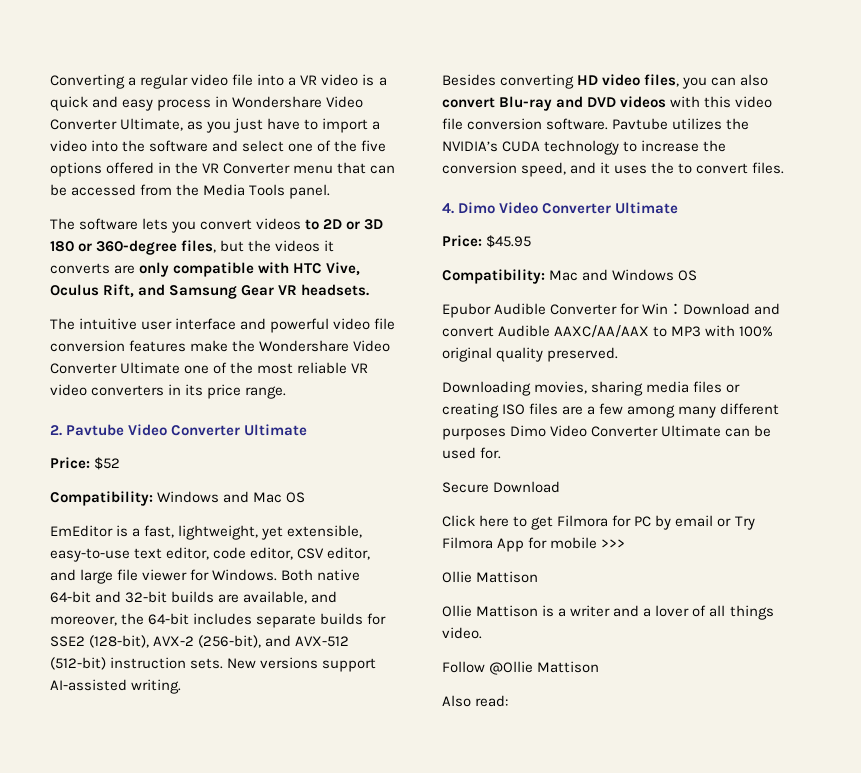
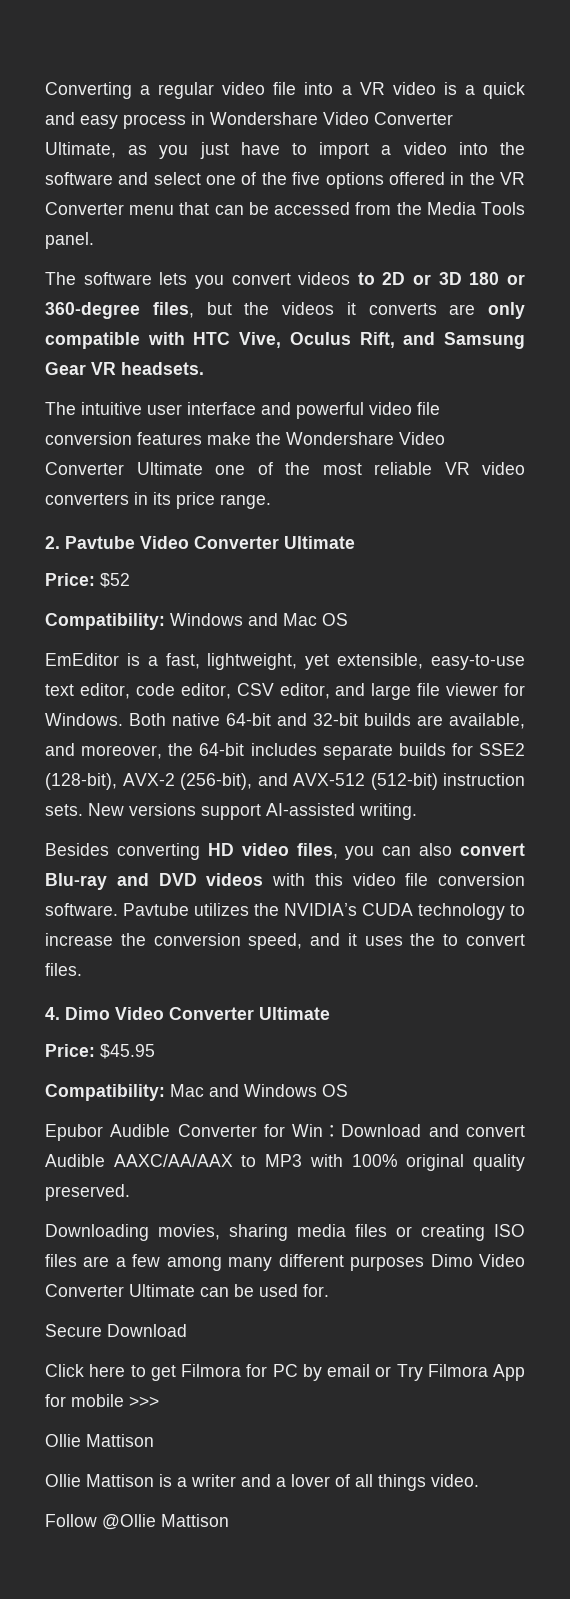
- Also read:

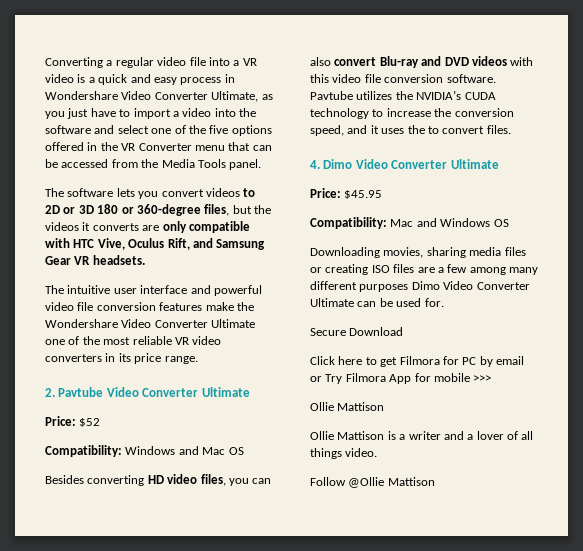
- EmEditor is a fast, lightweight, yet extensible, easy-to-use text editor, code editor, CSV editor, and large file viewer for Windows. Both native 64-bit and 32-bit builds are available, and moreover, the 64-bit includes separate builds for SSE2 (128-bit), AVX-2 (256-bit), and AVX-512 (512-bit) instruction sets. New versions support AI-assisted writing.
- Epubor Audible Converter for Win：Download and convert Audible AAXC/AA/AAX to MP3 with 100% original quality preserved.

